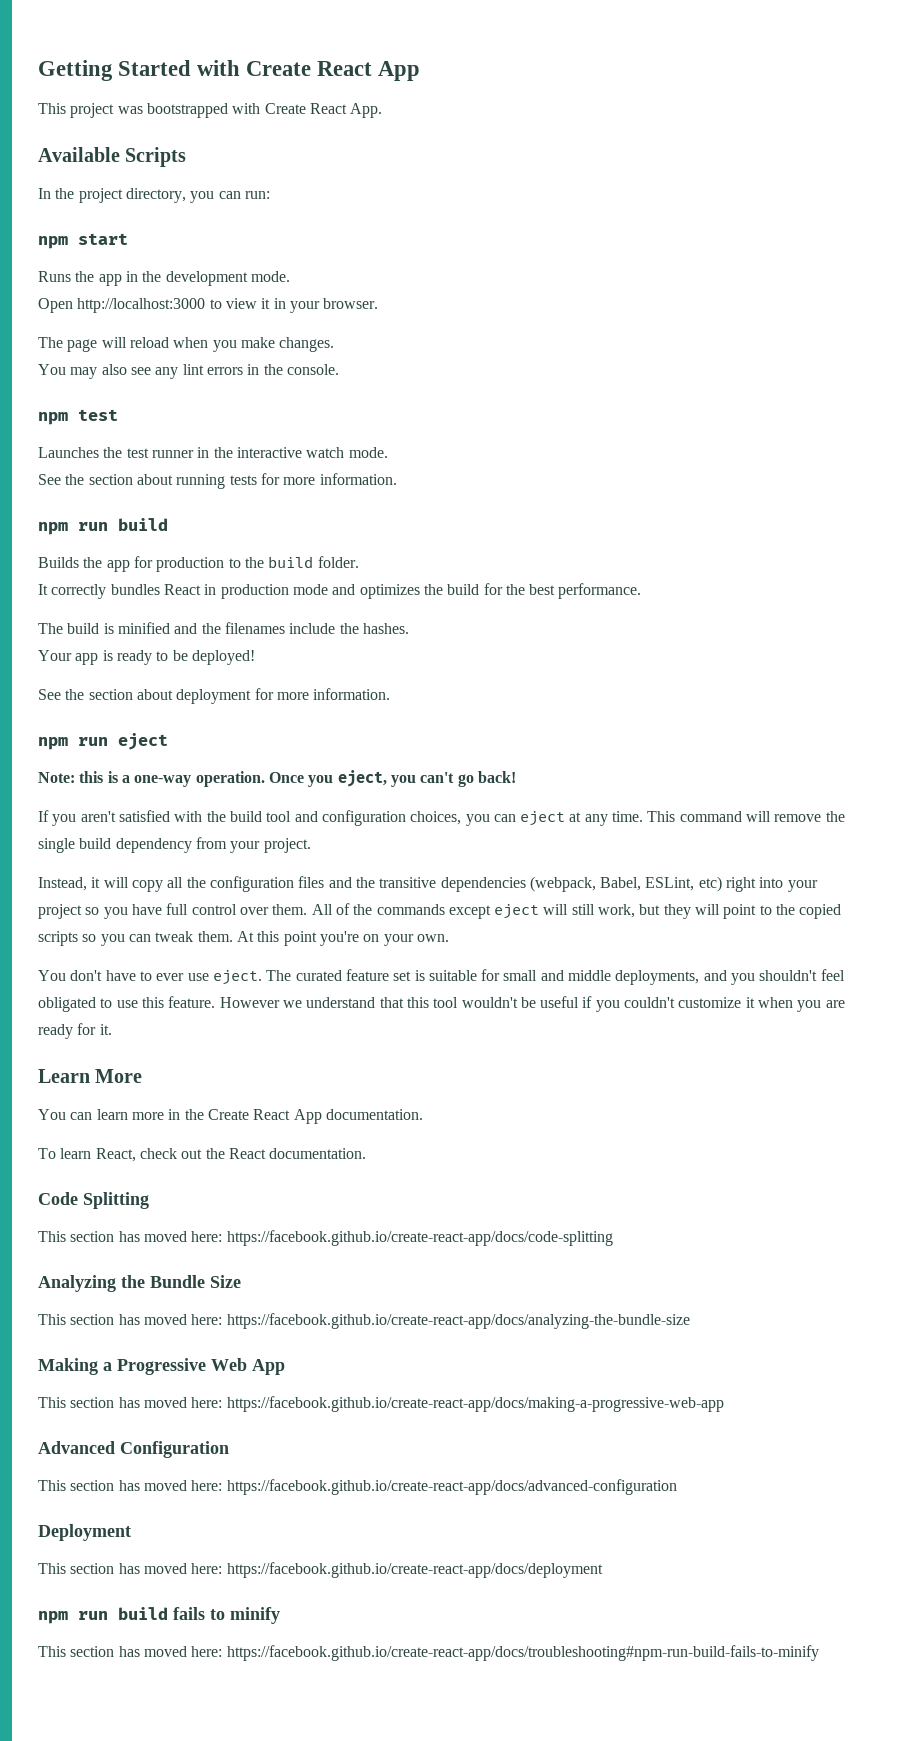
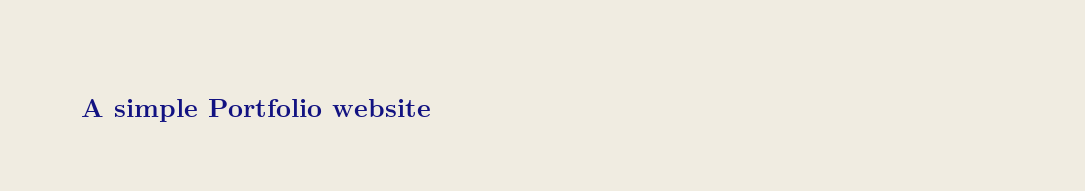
- Getting Started with Create React App
- This project was bootstrapped with Create React App.
- Available Scripts
- In the project directory, you can run:
- npm start
- Runs the app in the development mode.
- Open http://localhost:3000 to view it in your browser.
- The page will reload when you make changes.
- You may also see any lint errors in the console.
- npm test
- Launches the test runner in the interactive watch mode.
- See the section about running tests for more information.
- npm run build
- Builds the app for production to the build folder.
- It correctly bundles React in production mode and optimizes the build for the best performance.
- The build is minified and the filenames include the hashes.
- Your app is ready to be deployed!
- See the section about deployment for more information.
- npm run eject
- Note: this is a one-way operation. Once you eject, you can't go back!
- If you aren't satisfied with the build tool and configuration choices, you can eject at any time. This command will remove the single build dependency from your project.
- Instead, it will copy all the configuration files and the transitive dependencies (webpack, Babel, ESLint, etc) right into your project so you have full control over them. All of the commands except eject will still work, but they will point to the copied scripts so you can tweak them. At this point you're on your own.
- You don't have to ever use eject. The curated feature set is suitable for small and middle deployments, and you shouldn't feel obligated to use this feature. However we understand that this tool wouldn't be useful if you couldn't customize it when you are ready for it.
- Learn More
- You can learn more in the Create React App documentation.
- To learn React, check out the React documentation.
- Code Splitting
- This section has moved here: https://facebook.github.io/create-react-app/docs/code-splitting
- Analyzing the Bundle Size
- This section has moved here: https://facebook.github.io/create-react-app/docs/analyzing-the-bundle-size
- Making a Progressive Web App
- This section has moved here: https://facebook.github.io/create-react-app/docs/making-a-progressive-web-app
- Advanced Configuration
- This section has moved here: https://facebook.github.io/create-react-app/docs/advanced-configuration
- Deployment
- This section has moved here: https://facebook.github.io/create-react-app/docs/deployment
- npm run build fails to minify
- This section has moved here: https://facebook.github.io/create-react-app/docs/troubleshooting#npm-run-build-fails-to-minify
+ A simple Portfolio website

